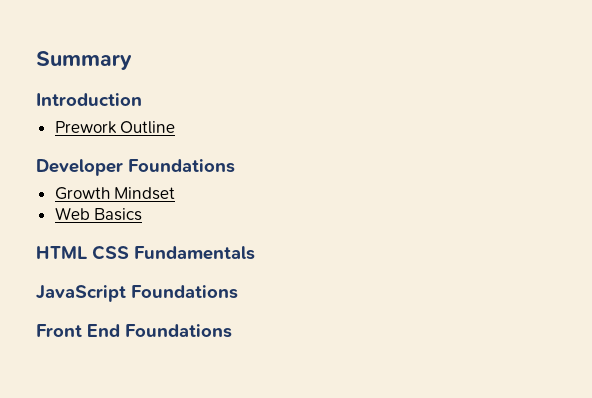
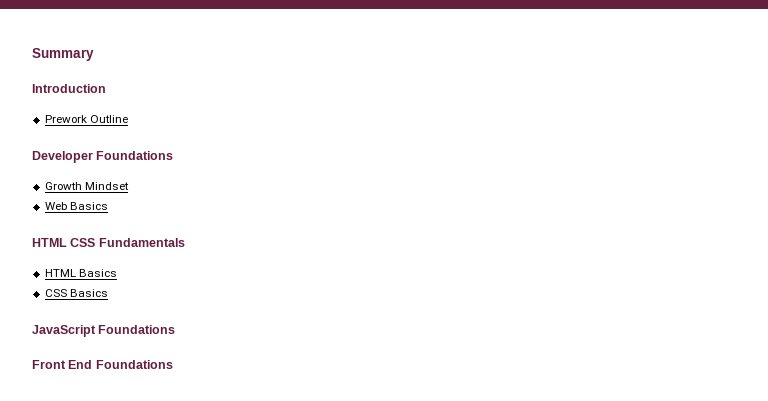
+ HTML Basics
+ CSS Basics

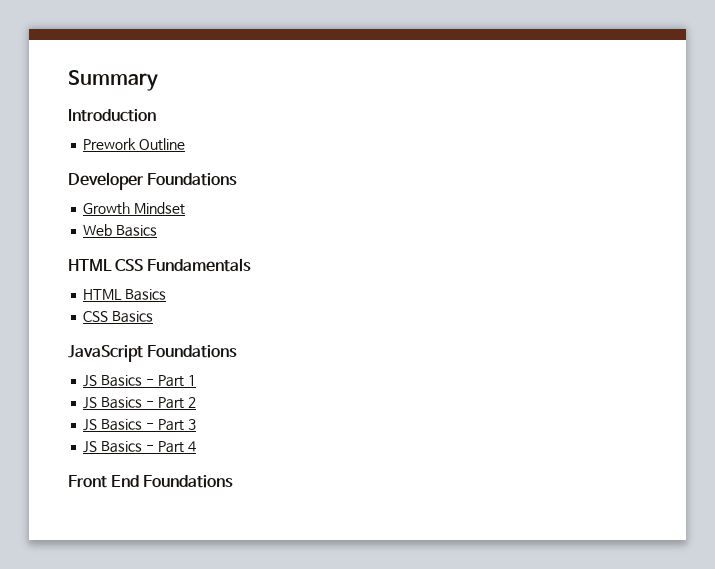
+ JS Basics - Part 1
+ JS Basics - Part 2
+ JS Basics - Part 3
+ JS Basics - Part 4

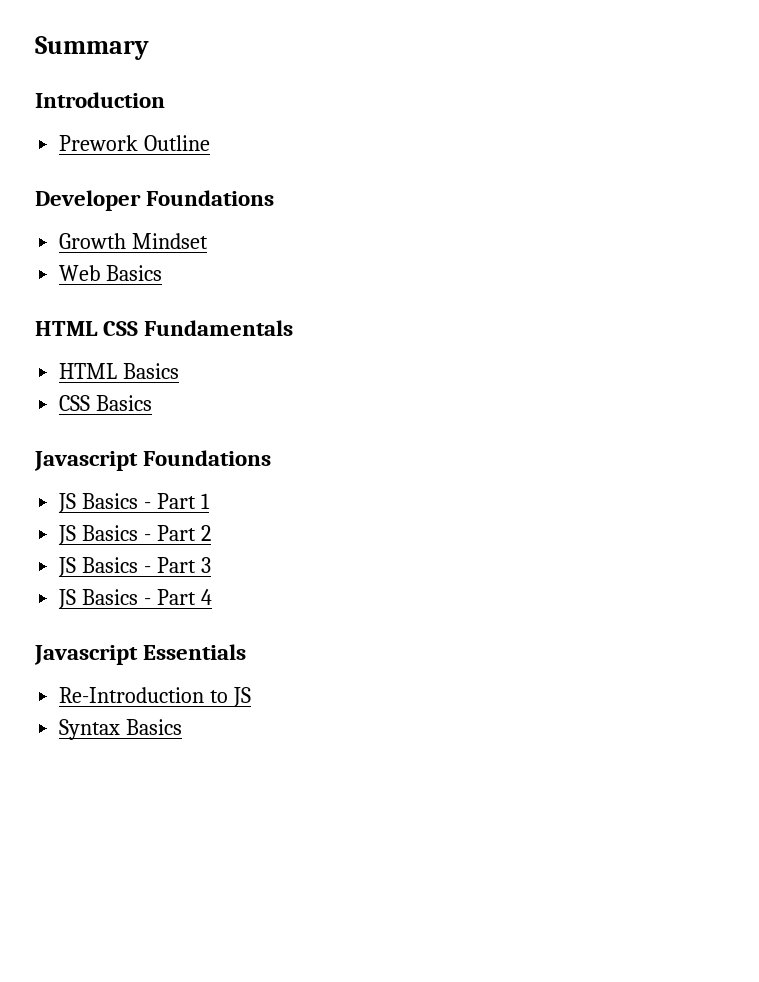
- JavaScript Foundations
+ Javascript Foundations
- Front End Foundations
+ Javascript Essentials
+ Re-Introduction to JS
+ Syntax Basics

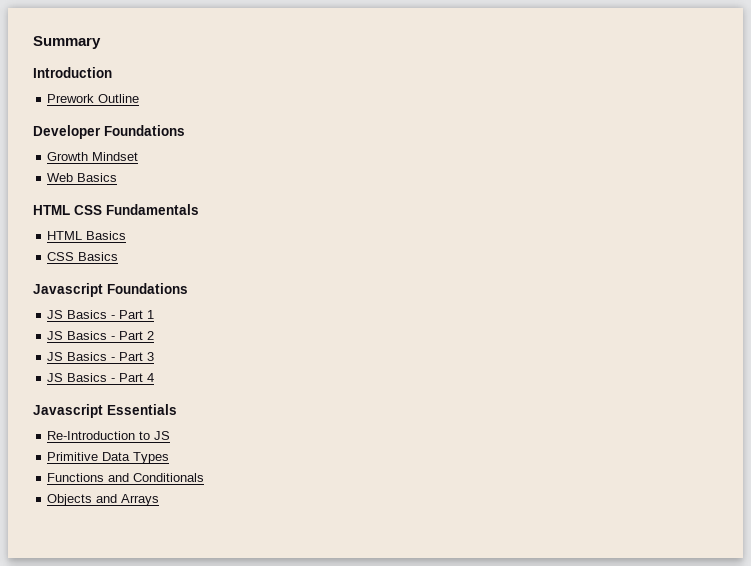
- Syntax Basics
+ Primitive Data Types
+ Functions and Conditionals
+ Objects and Arrays

